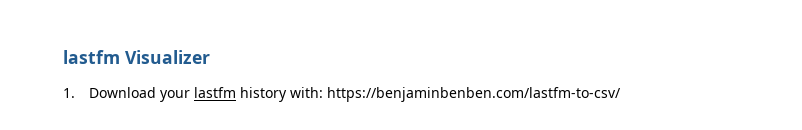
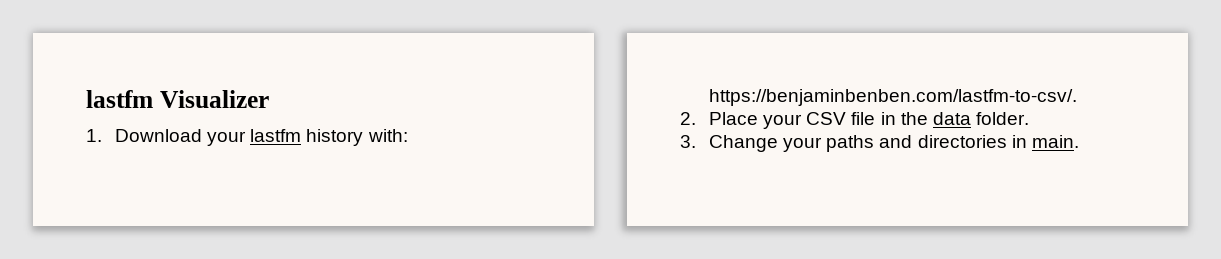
- 1. Download your lastfm history with: https://benjaminbenben.com/lastfm-to-csv/
+ 1. Download your lastfm history with: https://benjaminbenben.com/lastfm-to-csv/.
+ 2. Place your CSV file in the data folder.
+ 3. Change your paths and directories in main.

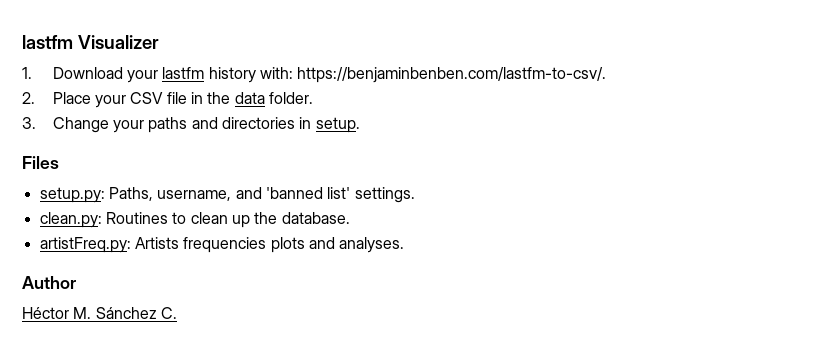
- 3. Change your paths and directories in main.
+ 3. Change your paths and directories in setup.
+ Files
+ setup.py: Paths, username, and 'banned list' settings.
+ clean.py: Routines to clean up the database.
+ artistFreq.py: Artists frequencies plots and analyses.
+ Author
+ Héctor M. Sánchez C.

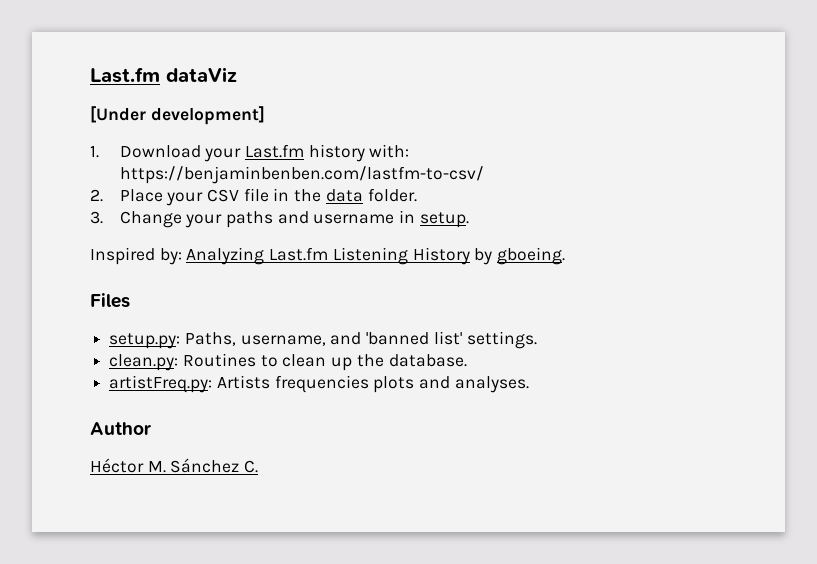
- lastfm Visualizer
+ Last.fm dataViz
+ [Under development]
- 1. Download your lastfm history with: https://benjaminbenben.com/lastfm-to-csv/.
+ 1. Download your Last.fm history with: https://benjaminbenben.com/lastfm-to-csv/
- 3. Change your paths and directories in setup.
+ 3. Change your paths and username in setup.
+ Inspired by: Analyzing Last.fm Listening History by gboeing.

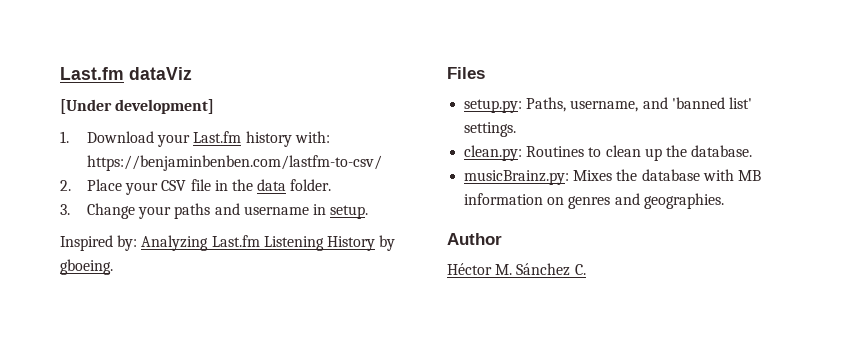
- artistFreq.py: Artists frequencies plots and analyses.
+ musicBrainz.py: Mixes the database with MB information on genres and geographies.

